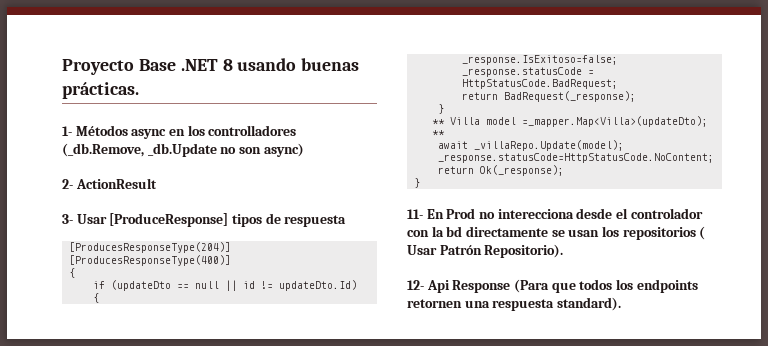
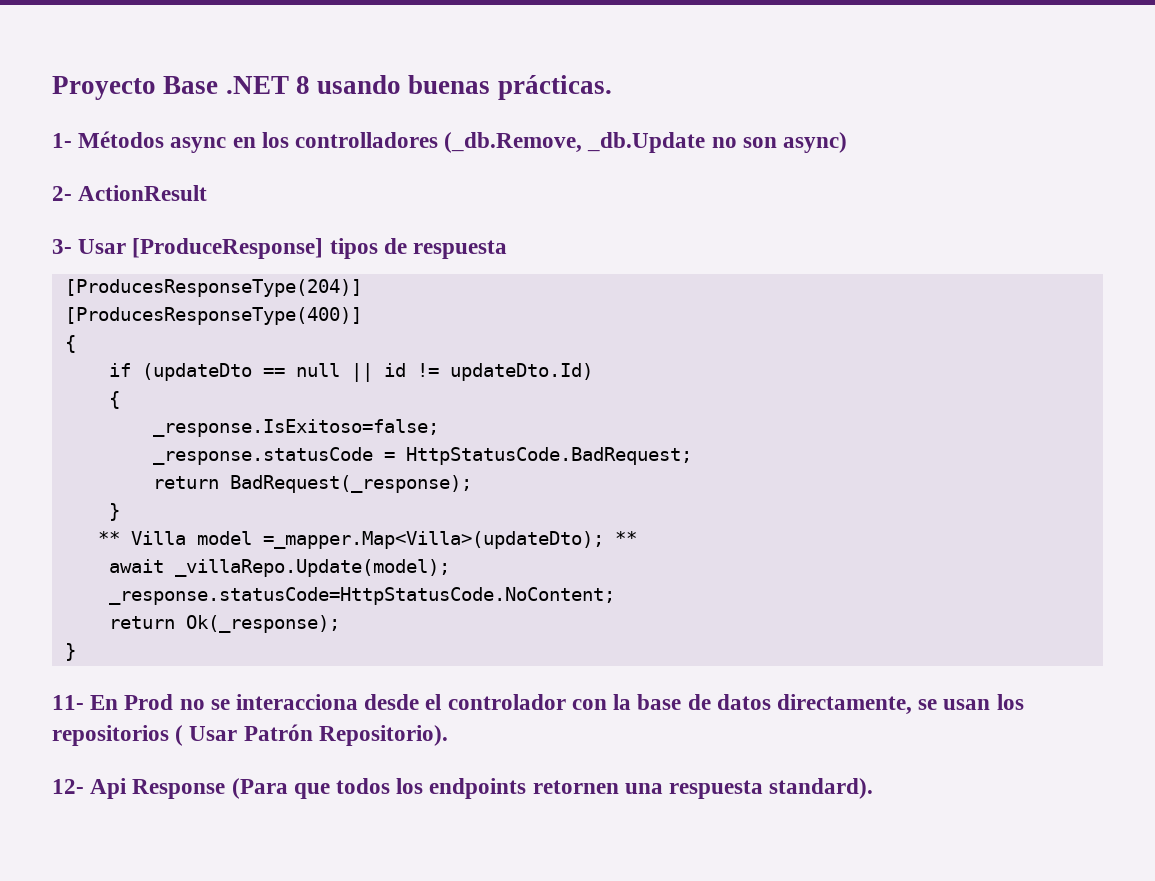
- 11- En Prod no interecciona desde el controlador con la bd directamente se usan los repositorios ( Usar Patrón Repositorio).
+ 11- En Prod no se interacciona desde el controlador con la base de datos directamente, se usan los repositorios ( Usar Patrón Repositorio).

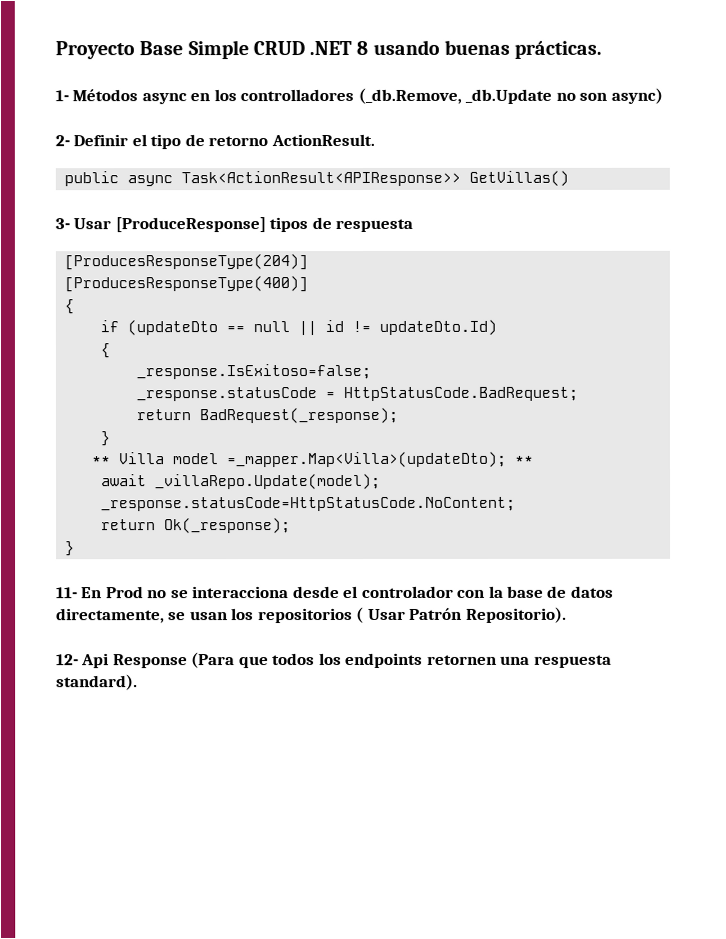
- Proyecto Base .NET 8 usando buenas prácticas.
+ Proyecto Base Simple CRUD .NET 8 usando buenas prácticas.
- 2- ActionResult
+ 2- Definir el tipo de retorno ActionResult.
+ public async Task<ActionResult<APIResponse>> GetVillas()

